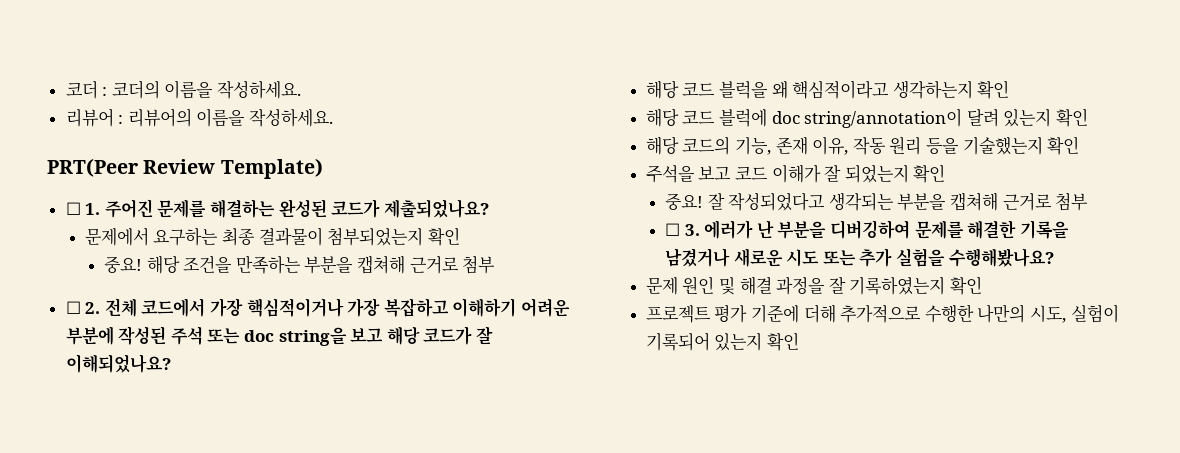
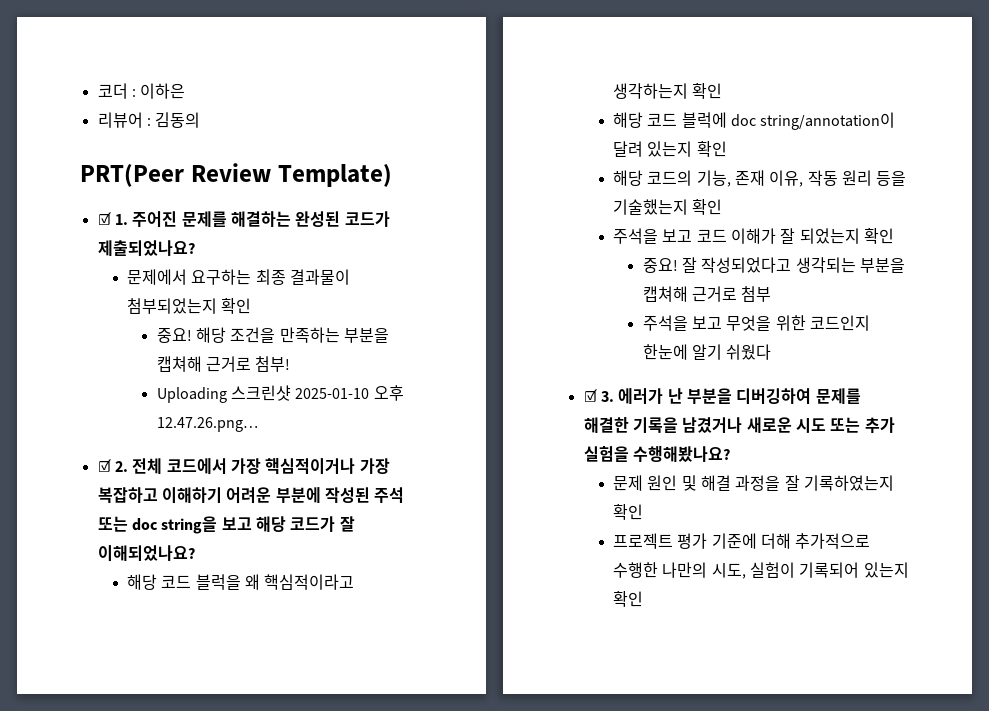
- 코더 : 코더의 이름을 작성하세요.
+ 코더 : 이하은
- 리뷰어 : 리뷰어의 이름을 작성하세요.
+ 리뷰어 : 김동의
- ☐ 1. 주어진 문제를 해결하는 완성된 코드가 제출되었나요?
+ ☑ 1. 주어진 문제를 해결하는 완성된 코드가 제출되었나요?
- 해당 조건을 만족하는 부분을 캡쳐해 근거로 첨부
- ☐ 2. 전체 코드에서 가장 핵심적이거나 가장 복잡하고 이해하기 어려운 부분에 작성된 주석 또는 doc string을 보고 해당 코드가 잘 이해되었나요?
+ 해당 조건을 만족하는 부분을 캡쳐해 근거로 첨부!
+ Uploading 스크린샷 2025-01-10 오후 12.47.26.png…
+ ☑ 2. 전체 코드에서 가장 핵심적이거나 가장 복잡하고 이해하기 어려운 부분에 작성된 주석 또는 doc string을 보고 해당 코드가 잘 이해되었나요?
- ☐ 3. 에러가 난 부분을 디버깅하여 문제를 해결한 기록을 남겼거나 새로운 시도 또는 추가 실험을 수행해봤나요?
+ 주석을 보고 무엇을 위한 코드인지 한눈에 알기 쉬웠다
+ ☑ 3. 에러가 난 부분을 디버깅하여 문제를 해결한 기록을 남겼거나 새로운 시도 또는 추가 실험을 수행해봤나요?

